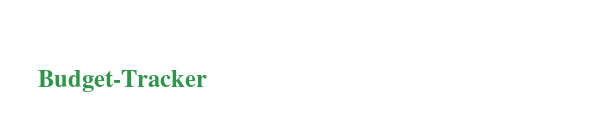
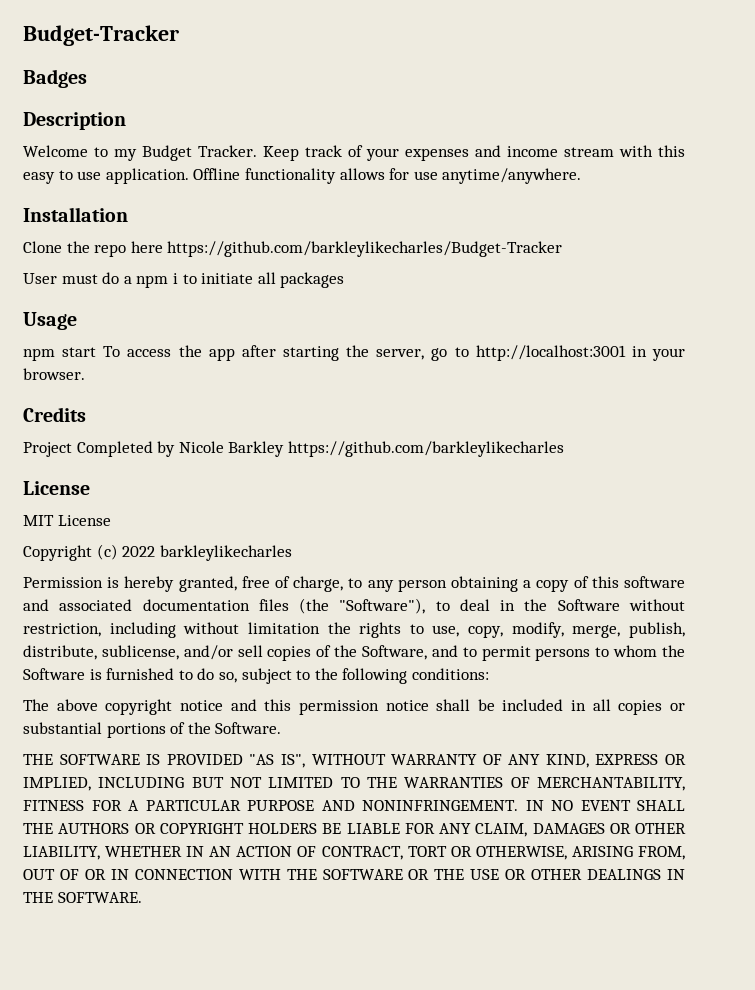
+ Badges
+ Description
+ Welcome to my Budget Tracker. Keep track of your expenses and income stream with this easy to use application. Offline functionality allows for use anytime/anywhere.
+ Installation
+ Clone the repo here https://github.com/barkleylikecharles/Budget-Tracker
+ User must do a npm i to initiate all packages
+ Usage
+ npm start To access the app after starting the server, go to http://localhost:3001 in your browser.
+ Credits
+ Project Completed by Nicole Barkley https://github.com/barkleylikecharles
+ License
+ MIT License
+ Copyright (c) 2022 barkleylikecharles
+ Permission is hereby granted, free of charge, to any person obtaining a copy of this software and associated documentation files (the "Software"), to deal in the Software without restriction, including without limitation the rights to use, copy, modify, merge, publish, distribute, sublicense, and/or sell copies of the Software, and to permit persons to whom the Software is furnished to do so, subject to the following conditions:
+ The above copyright notice and this permission notice shall be included in all copies or substantial portions of the Software.
+ THE SOFTWARE IS PROVIDED "AS IS", WITHOUT WARRANTY OF ANY KIND, EXPRESS OR IMPLIED, INCLUDING BUT NOT LIMITED TO THE WARRANTIES OF MERCHANTABILITY, FITNESS FOR A PARTICULAR PURPOSE AND NONINFRINGEMENT. IN NO EVENT SHALL THE AUTHORS OR COPYRIGHT HOLDERS BE LIABLE FOR ANY CLAIM, DAMAGES OR OTHER LIABILITY, WHETHER IN AN ACTION OF CONTRACT, TORT OR OTHERWISE, ARISING FROM, OUT OF OR IN CONNECTION WITH THE SOFTWARE OR THE USE OR OTHER DEALINGS IN THE SOFTWARE.

